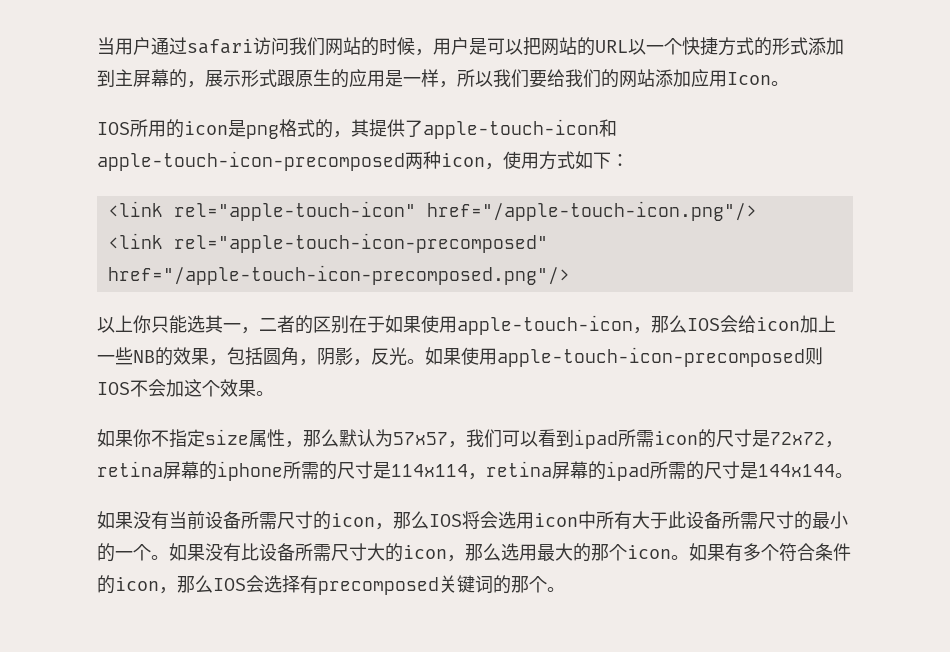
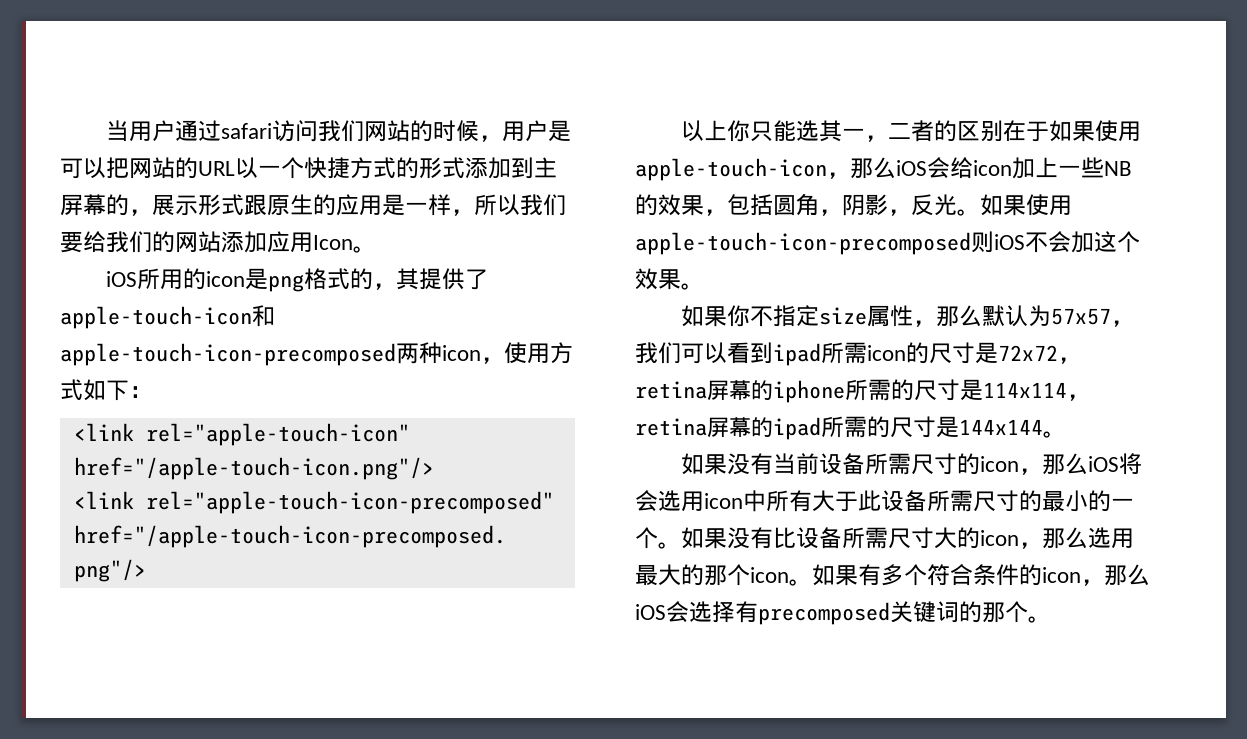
- IOS所用的icon是png格式的，其提供了apple-touch-icon和apple-touch-icon-precomposed两种icon，使用方式如下：
+ iOS所用的icon是png格式的，其提供了apple-touch-icon和apple-touch-icon-precomposed两种icon，使用方式如下：
- 以上你只能选其一，二者的区别在于如果使用apple-touch-icon，那么IOS会给icon加上一些NB的效果，包括圆角，阴影，反光。
+ 以上你只能选其一，二者的区别在于如果使用apple-touch-icon，那么iOS会给icon加上一些NB的效果，包括圆角，阴影，反光。
- 如果使用apple-touch-icon-precomposed则IOS不会加这个效果。
+ 如果使用apple-touch-icon-precomposed则iOS不会加这个效果。
- 如果没有当前设备所需尺寸的icon，那么IOS将会选用icon中所有大于此设备所需尺寸的最小的一个。
+ 如果没有当前设备所需尺寸的icon，那么iOS将会选用icon中所有大于此设备所需尺寸的最小的一个。
- 如果有多个符合条件的icon，那么IOS会选择有precomposed关键词的那个。
+ 如果有多个符合条件的icon，那么iOS会选择有precomposed关键词的那个。

